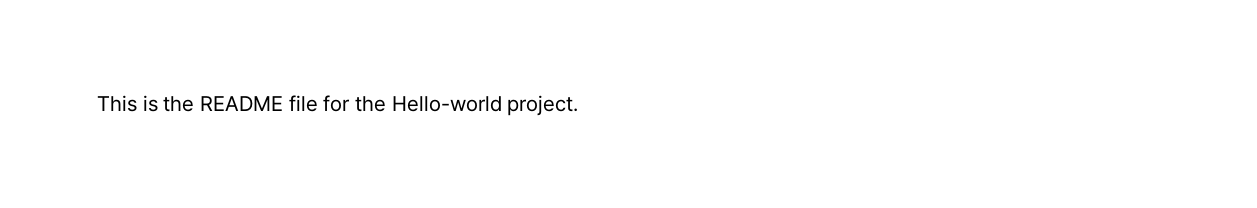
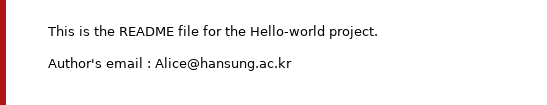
+ Author's email : Alice@hansung.ac.kr

